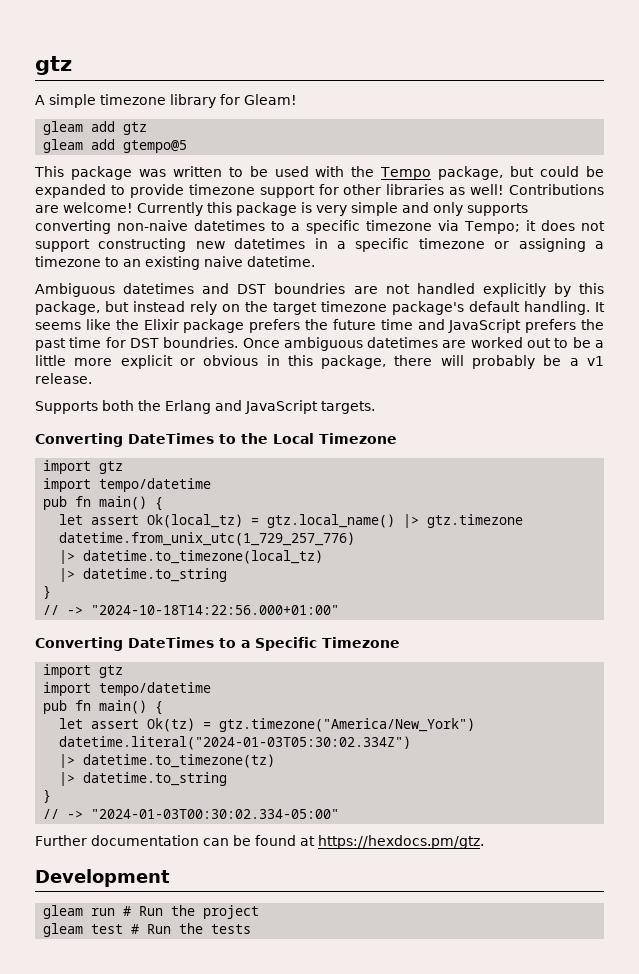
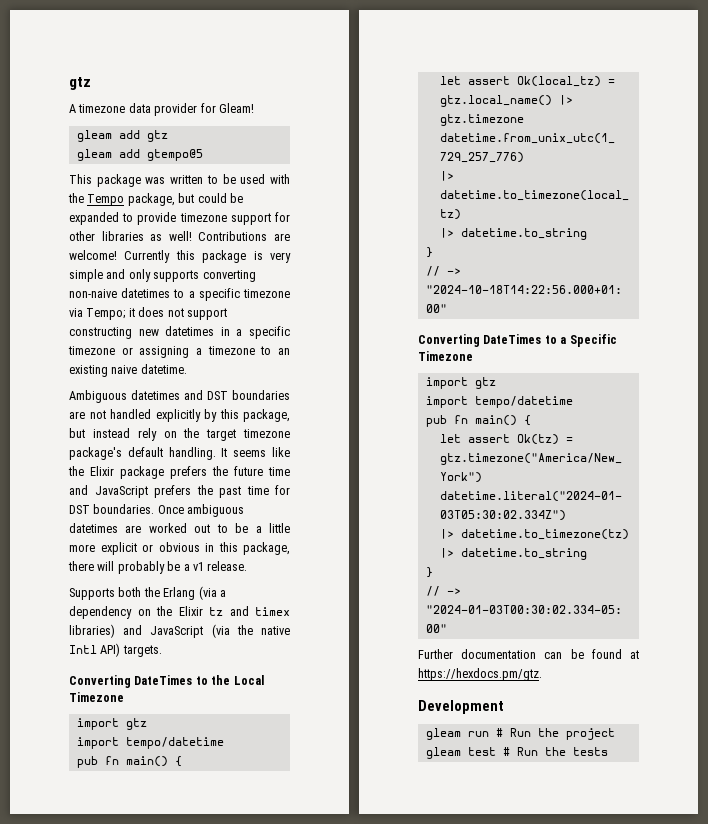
- A simple timezone library for Gleam!
+ A timezone data provider for Gleam!
- Ambiguous datetimes and DST boundries are not handled explicitly by this package, but instead rely on the target timezone package's default handling.
+ Ambiguous datetimes and DST boundaries are not handled explicitly by this package, but instead rely on the target timezone package's default handling.
- It seems like the Elixir package prefers the future time and JavaScript prefers the past time for DST boundries.
+ It seems like the Elixir package prefers the future time and JavaScript prefers the past time for DST boundaries.
- Supports both the Erlang and JavaScript targets.
+ Supports both the Erlang (via a dependency on the Elixir tz and timex libraries) and JavaScript (via the native Intl API) targets.

